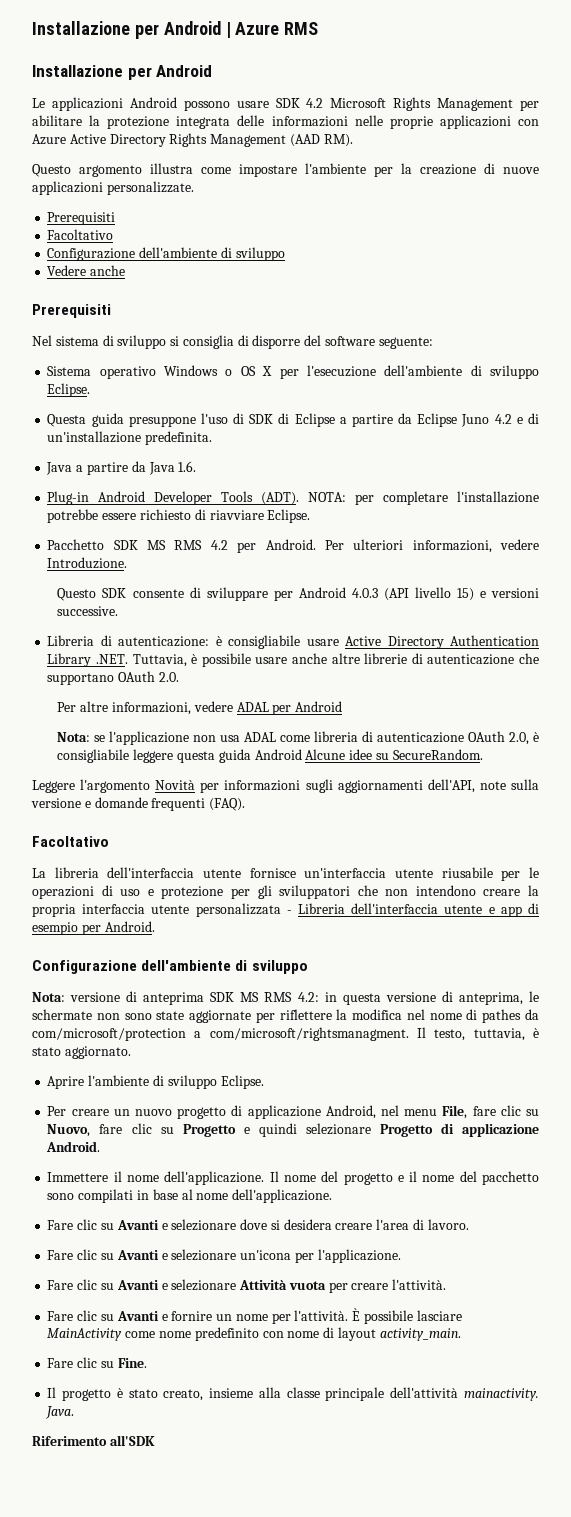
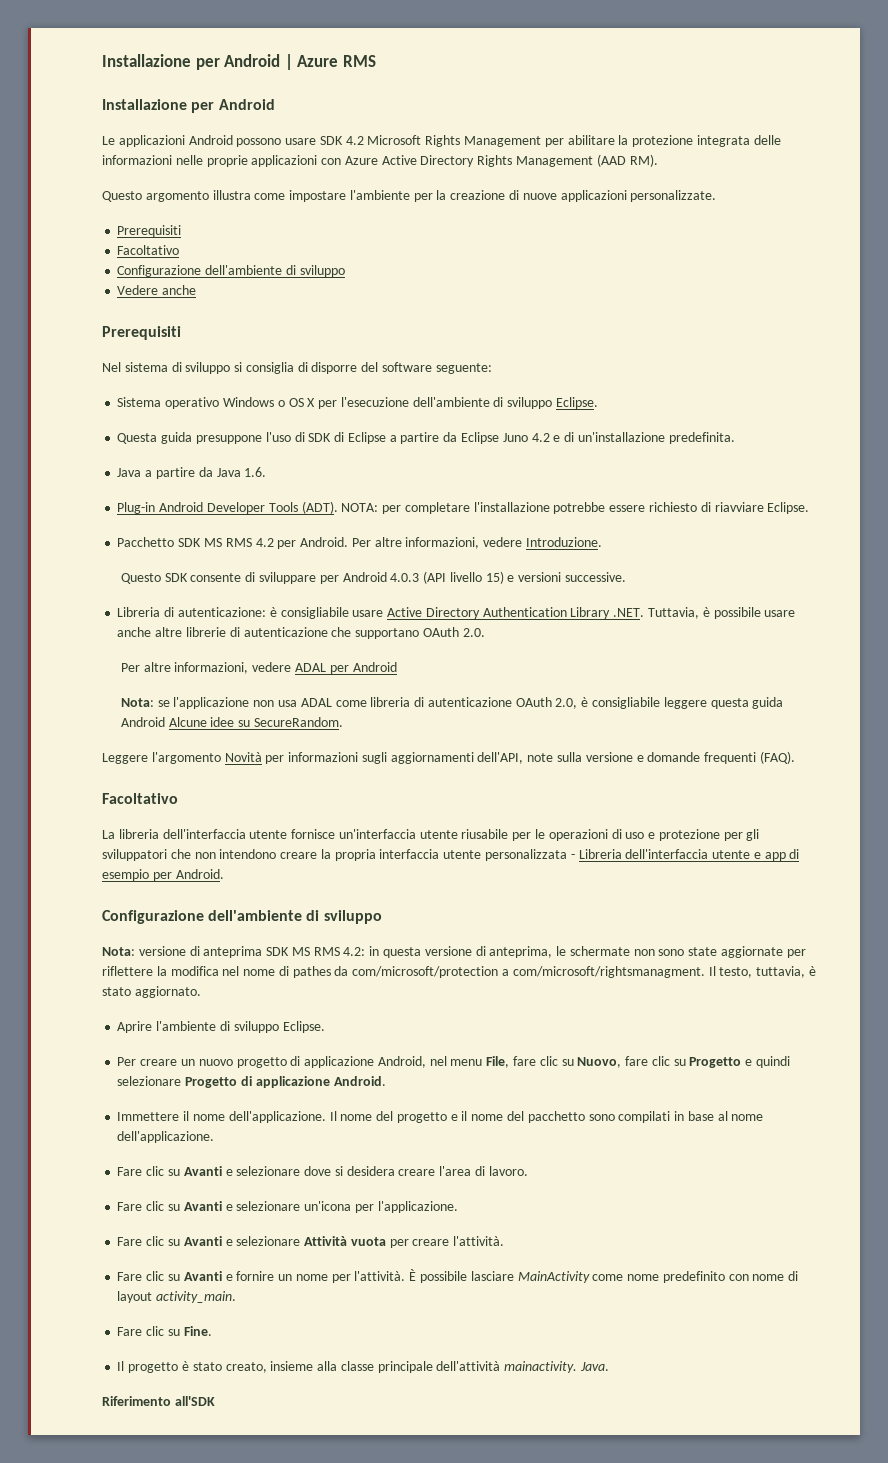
- Per ulteriori informazioni, vedere Introduzione.
+ Per altre informazioni, vedere Introduzione.

